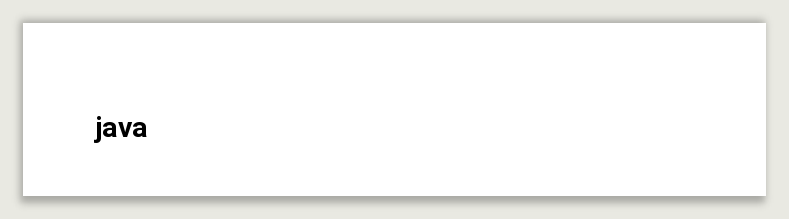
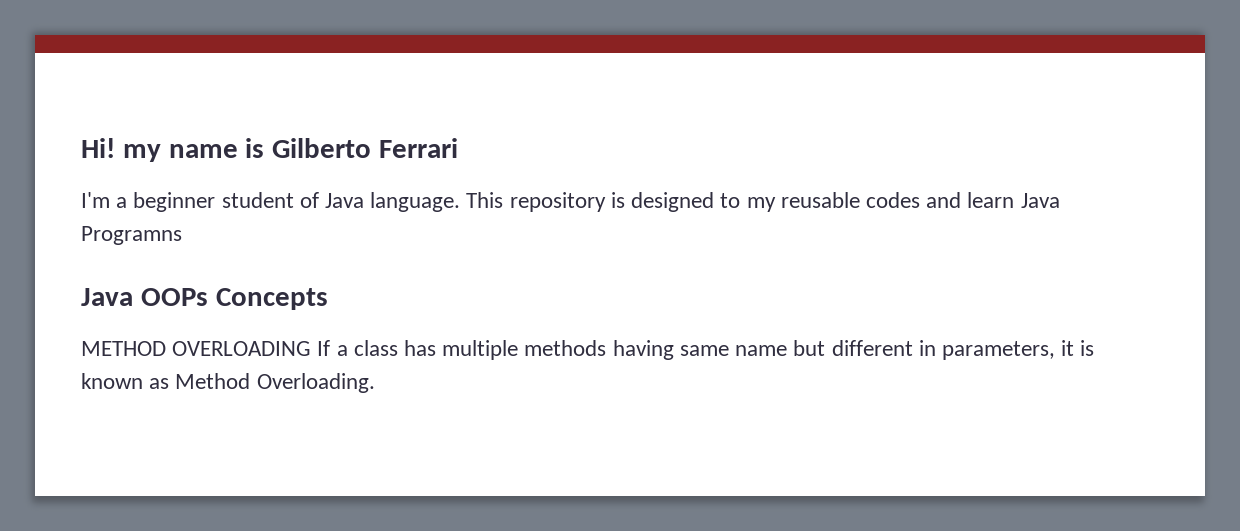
- java
+ Hi! my name is Gilberto Ferrari
+ I'm a beginner student of Java language. This repository is designed to my reusable codes and learn Java Programns
+ Java OOPs Concepts
+ METHOD OVERLOADING If a class has multiple methods having same name but different in parameters, it is known as Method Overloading.

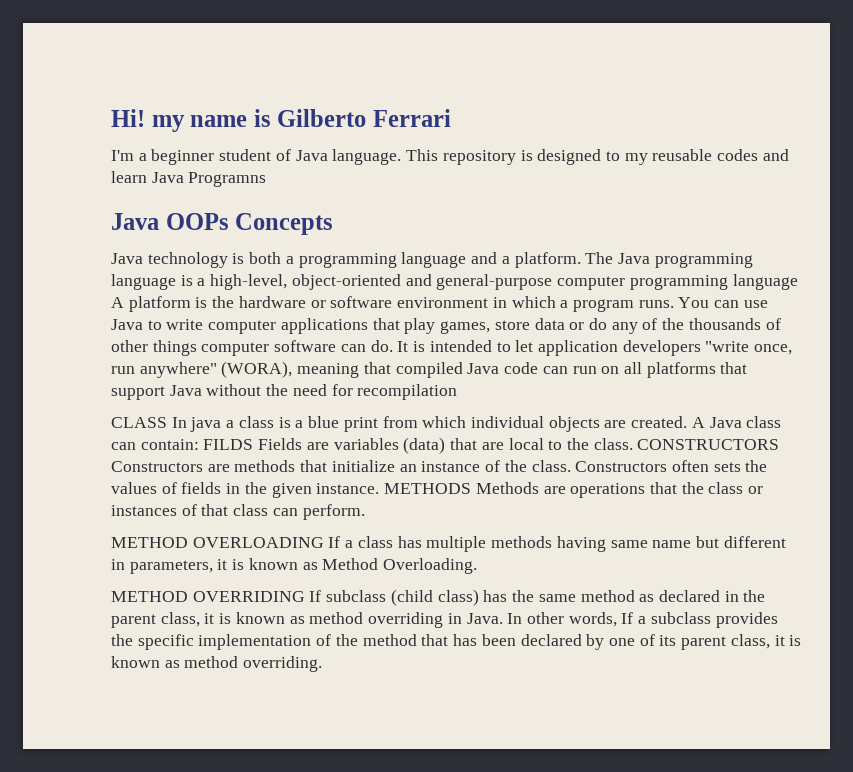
+ Java technology is both a programming language and a platform. The Java programming language is a high-level, object-oriented and general-purpose computer programming language A platform is the hardware or software environment in which a program runs. You can use Java to write computer applications that play games, store data or do any of the thousands of other things computer software can do. It is intended to let application developers "write once, run anywhere" (WORA), meaning that compiled Java code can run on all platforms that support Java without the need for recompilation
+ CLASS In java a class is a blue print from which individual objects are created. A Java class can contain: FILDS Fields are variables (data) that are local to the class. CONSTRUCTORS Constructors are methods that initialize an instance of the class. Constructors often sets the values of fields in the given instance. METHODS Methods are operations that the class or instances of that class can perform.
+ METHOD OVERRIDING If subclass (child class) has the same method as declared in the parent class, it is known as method overriding in Java. In other words, If a subclass provides the specific implementation of the method that has been declared by one of its parent class, it is known as method overriding.

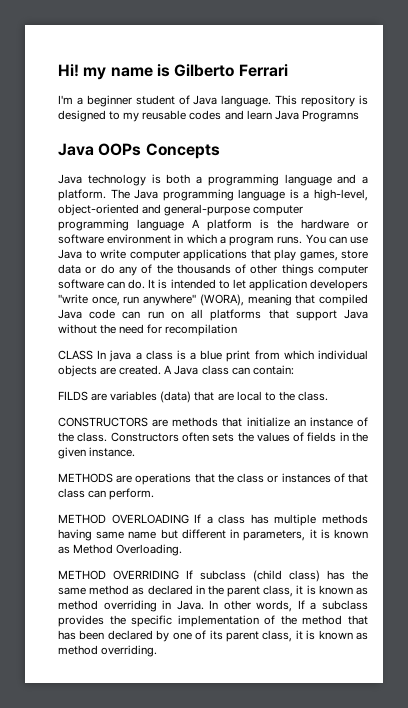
- A Java class can contain: FILDS Fields are variables (data) that are local to the class. CONSTRUCTORS Constructors are methods that initialize an instance of the class.
+ A Java class can contain:
+ FILDS are variables (data) that are local to the class.
+ CONSTRUCTORS are methods that initialize an instance of the class.
- Constructors often sets the values of fields in the given instance. METHODS Methods are operations that the class or instances of that class can perform.
+ Constructors often sets the values of fields in the given instance.
+ METHODS are operations that the class or instances of that class can perform.

